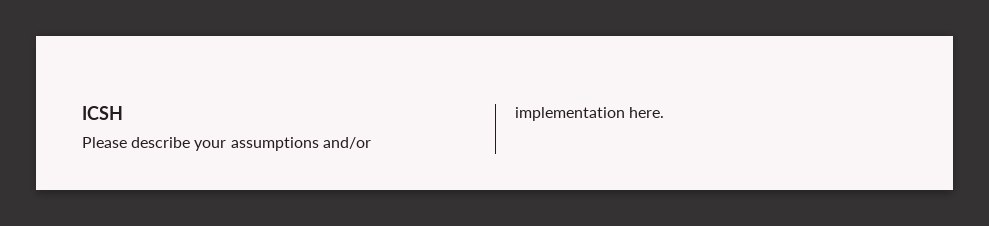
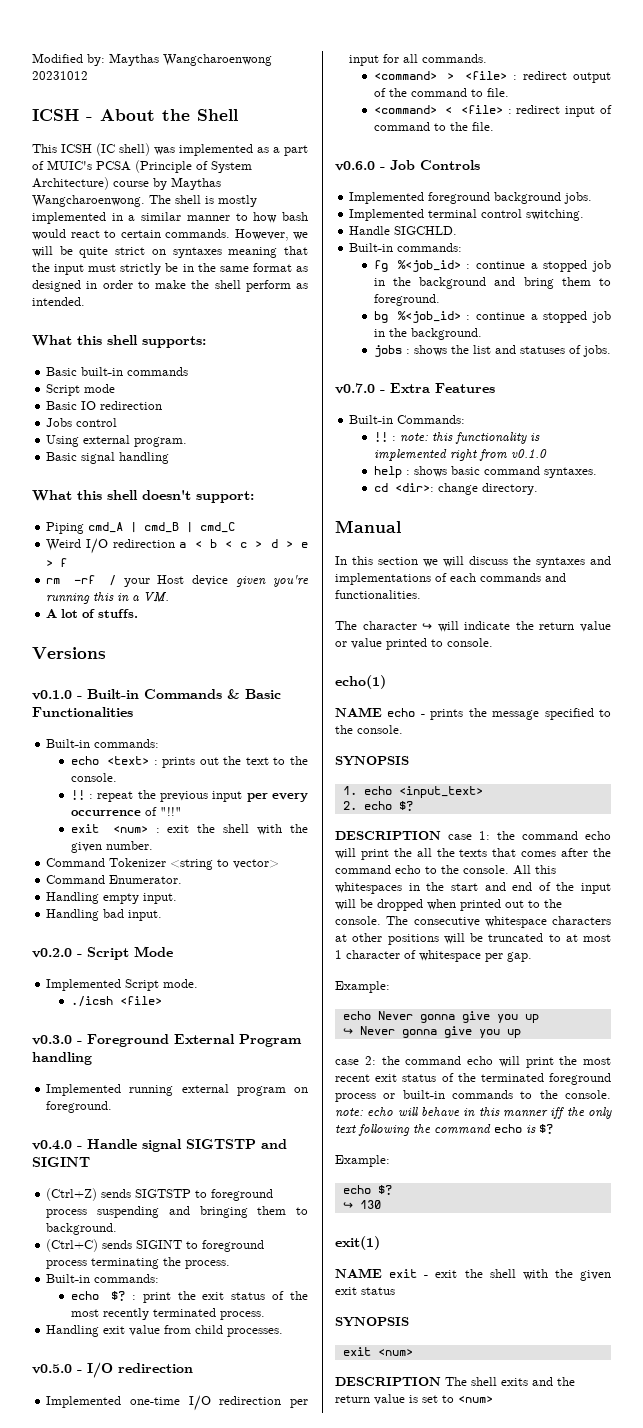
- ICSH
- Please describe your assumptions and/or implementation here.
+ Modified by: Maythas Wangcharoenwong 20231012
+ ICSH - About the Shell
+ This ICSH (IC shell) was implemented as a part of MUIC's PCSA (Principle of System Architecture) course by Maythas Wangcharoenwong. The shell is mostly implemented in a similar manner to how bash would react to certain commands. However, we will be quite strict on syntaxes meaning that the input must strictly be in the same format as designed in order to make the shell perform as intended.
+ What this shell supports:
+ Basic built-in commands
+ Script mode
+ Basic IO redirection
+ Jobs control
+ Using external program.
+ Basic signal handling
+ What this shell doesn't support:
+ Piping cmd_A | cmd_B | cmd_C
+ Weird I/O redirection a < b < c > d > e > f
+ rm -rf / your Host device given you're running this in a VM.
+ A lot of stuffs.
+ Versions
+ v0.1.0 - Built-in Commands & Basic Functionalities
+ Built-in commands:
+ echo <text> : prints out the text to the console.
+ !! : repeat the previous input per every occurrence of "!!"
+ exit <num> : exit the shell with the given number.
+ Command Tokenizer <string to vector>
+ Command Enumerator.
+ Handling empty input.
+ Handling bad input.
+ v0.2.0 - Script Mode
+ Implemented Script mode.
+ ./icsh <file>
+ v0.3.0 - Foreground External Program handling
+ Implemented running external program on foreground.
+ v0.4.0 - Handle signal SIGTSTP and SIGINT
+ (Ctrl+Z) sends SIGTSTP to foreground process suspending and bringing them to background.
+ (Ctrl+C) sends SIGINT to foreground process terminating the process.
+ Built-in commands:
+ echo $? : print the exit status of the most recently terminated process.
+ Handling exit value from child processes.
+ v0.5.0 - I/O redirection
+ Implemented one-time I/O redirection per input for all commands.
+ <command> > <file> : redirect output of the command to file.
+ <command> < <file> : redirect input of command to the file.
+ v0.6.0 - Job Controls
+ Implemented foreground background jobs.
+ Implemented terminal control switching.
+ Handle SIGCHLD.
+ Built-in commands:
+ fg %<job_id> : continue a stopped job in the background and bring them to foreground.
+ bg %<job_id> : continue a stopped job in the background.
+ jobs : shows the list and statuses of jobs.
+ v0.7.0 - Extra Features
+ Built-in Commands:
+ !! : note: this functionality is implemented right from v0.1.0
+ help : shows basic command syntaxes.
+ cd <dir>: change directory.
+ Manual
+ In this section we will discuss the syntaxes and implementations of each commands and functionalities.
+ The character ↪ will indicate the return value or value printed to console.
+ echo(1)
+ NAME echo - prints the message specified to the console.
+ SYNOPSIS
+ 1. echo <input_text>
+ 2. echo $?
+ DESCRIPTION case 1: the command echo will print the all the texts that comes after the command echo to the console. All this whitespaces in the start and end of the input will be dropped when printed out to the console. The consecutive whitespace characters at other positions will be truncated to at most 1 character of whitespace per gap.
+ Example:
+ echo Never gonna give you up
+ ↪ Never gonna give you up
+ case 2: the command echo will print the most recent exit status of the terminated foreground process or built-in commands to the console. note: echo will behave in this manner iff the only text following the command echo is $?
+ Example:
+ echo $?
+ ↪ 130
+ exit(1)
+ NAME exit - exit the shell with the given exit status
+ SYNOPSIS
+ exit <num>
+ DESCRIPTION The shell exits and the return value is set to <num>

